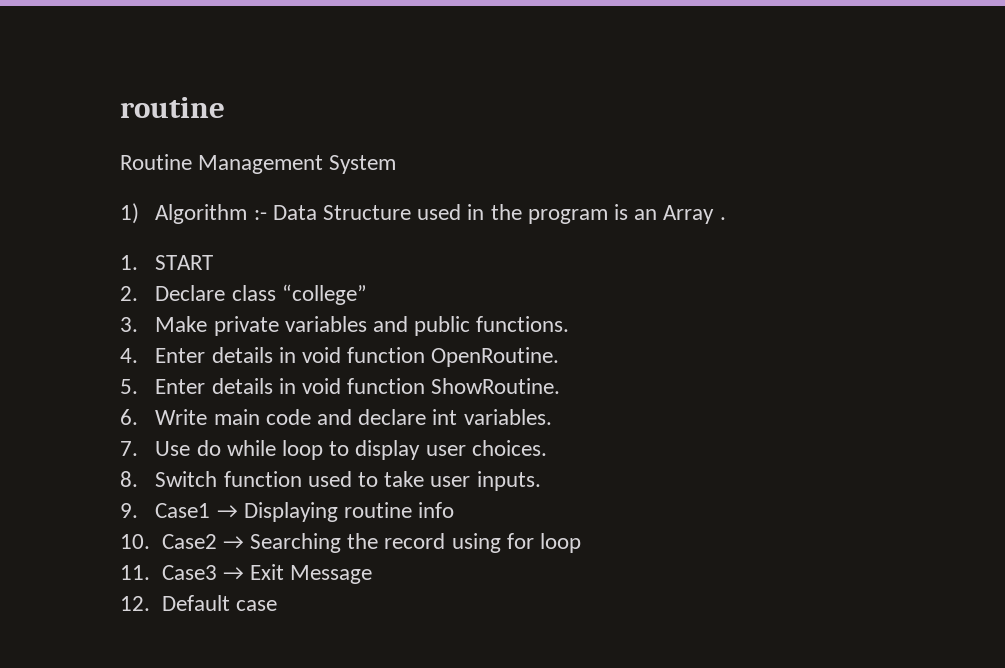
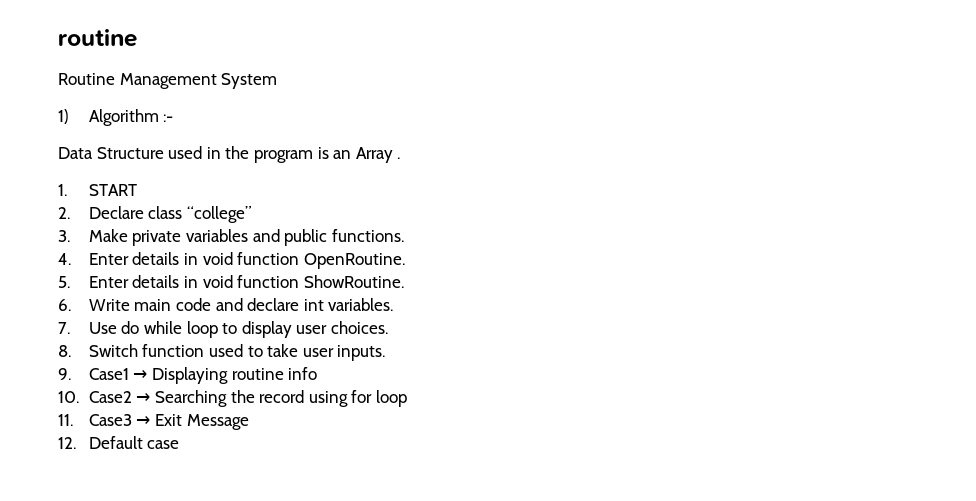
- 1) Algorithm :- Data Structure used in the program is an Array .
+ 1) Algorithm :-
+ Data Structure used in the program is an Array .

